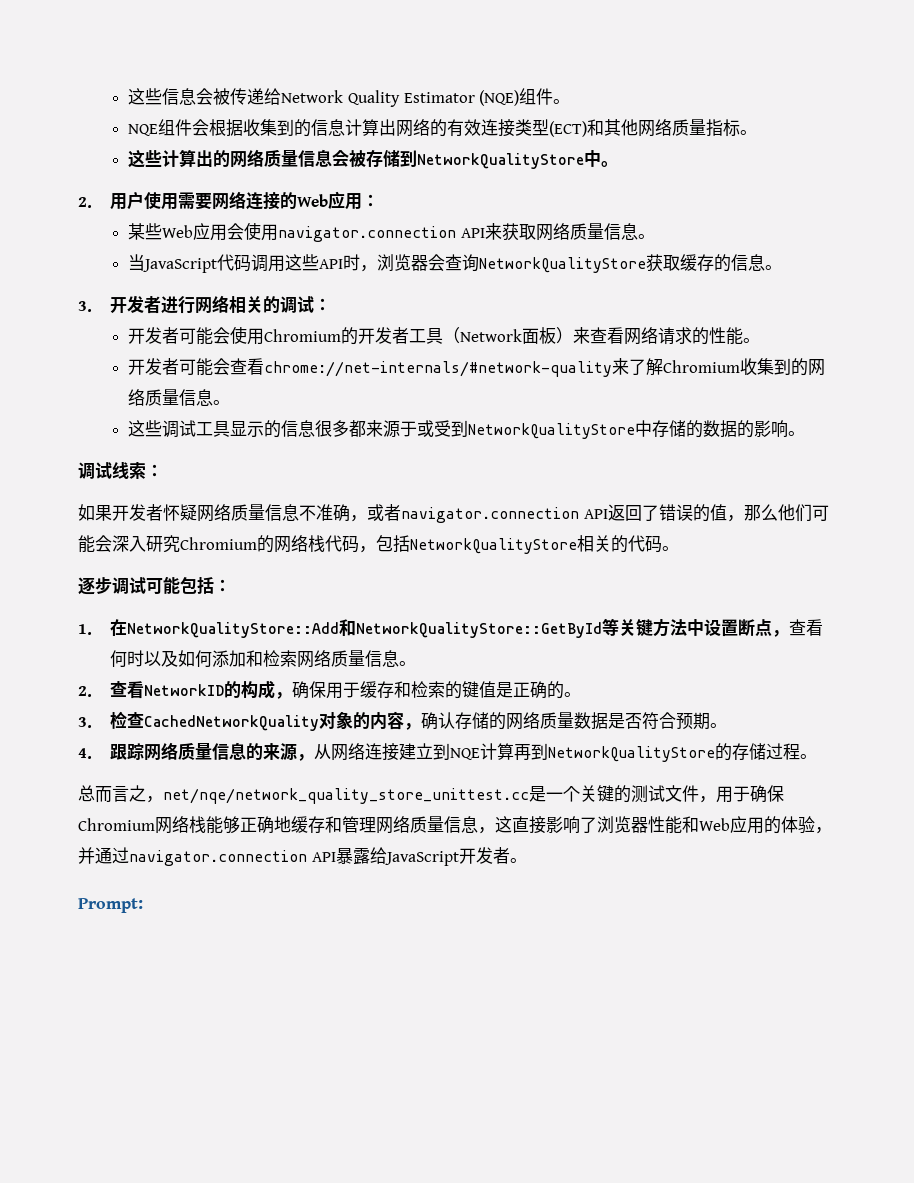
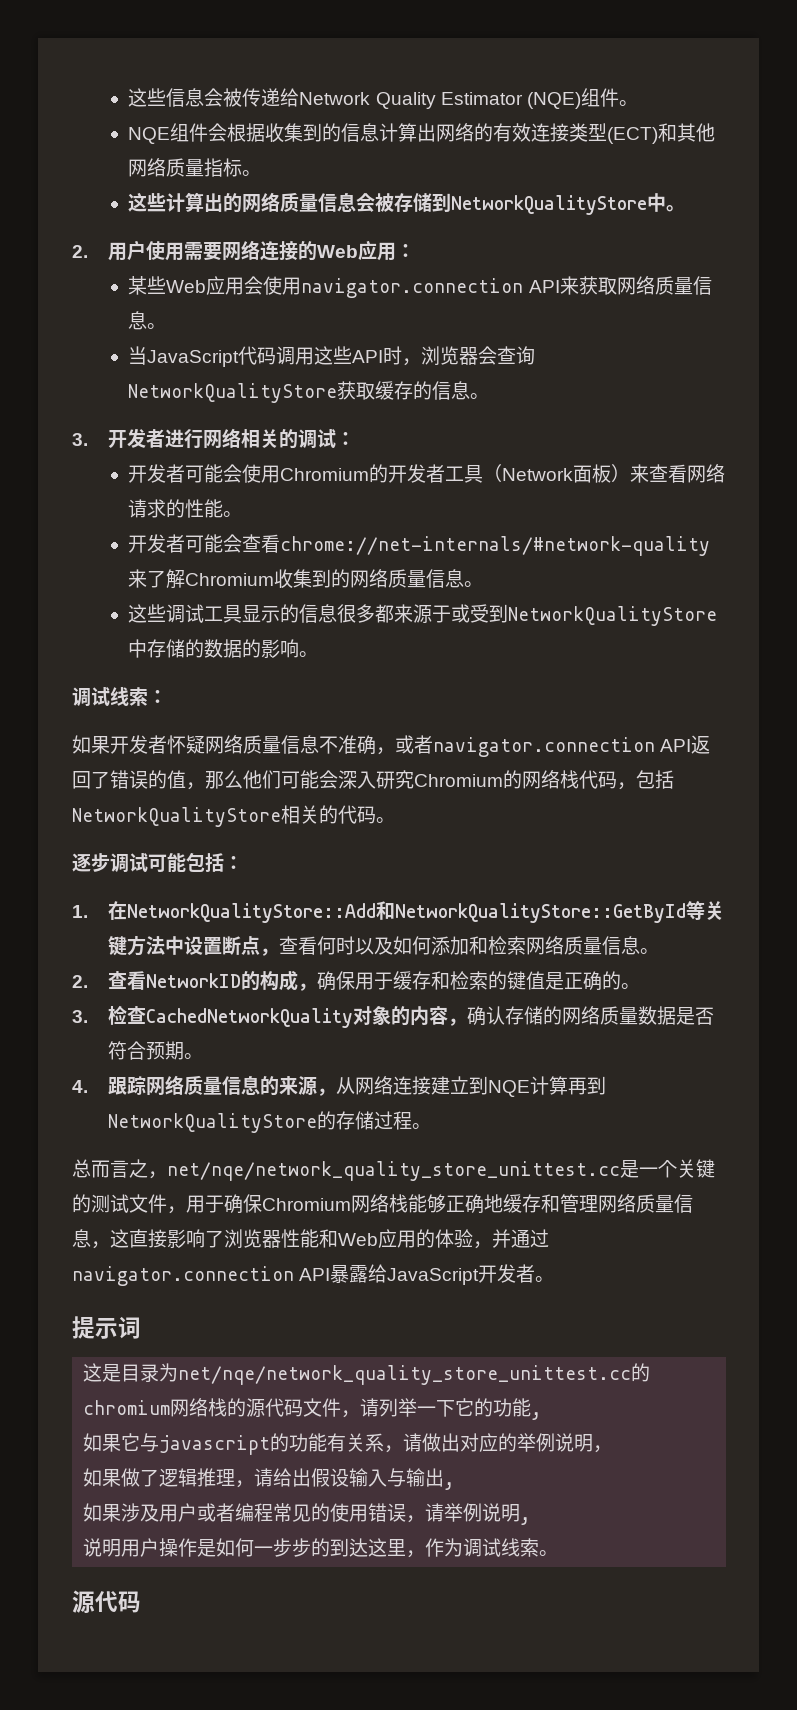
- Prompt:
+ 提示词
+ 这是目录为net/nqe/network_quality_store_unittest.cc的chromium网络栈的源代码文件，请列举一下它的功能,
+ 如果它与javascript的功能有关系，请做出对应的举例说明，
+ 如果做了逻辑推理，请给出假设输入与输出,
+ 如果涉及用户或者编程常见的使用错误，请举例说明,
+ 说明用户操作是如何一步步的到达这里，作为调试线索。
+ 源代码

